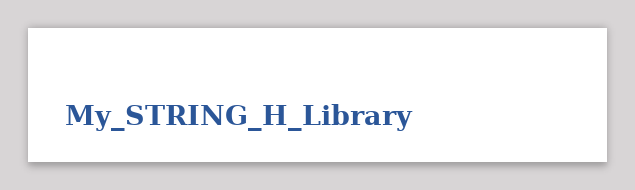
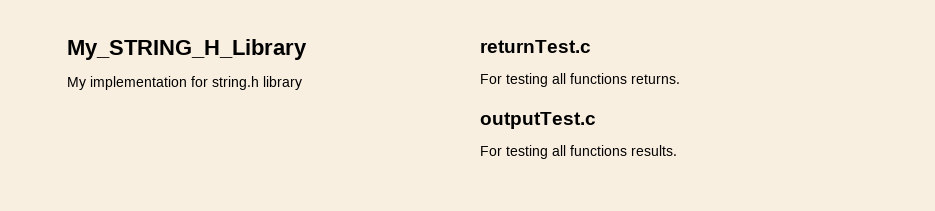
+ My implementation for string.h library
+ returnTest.c
+ For testing all functions returns.
+ outputTest.c
+ For testing all functions results.

